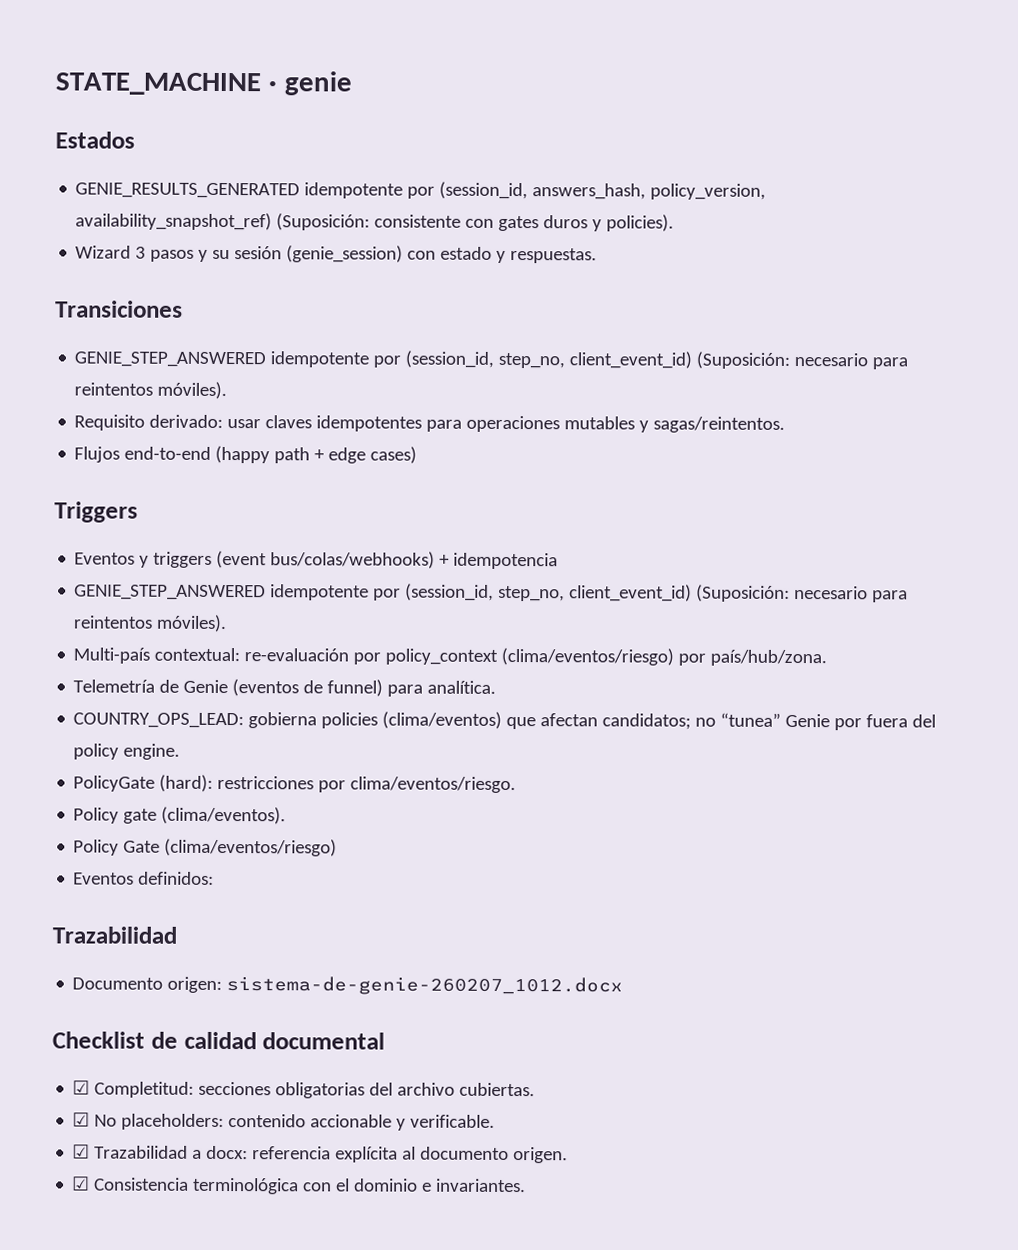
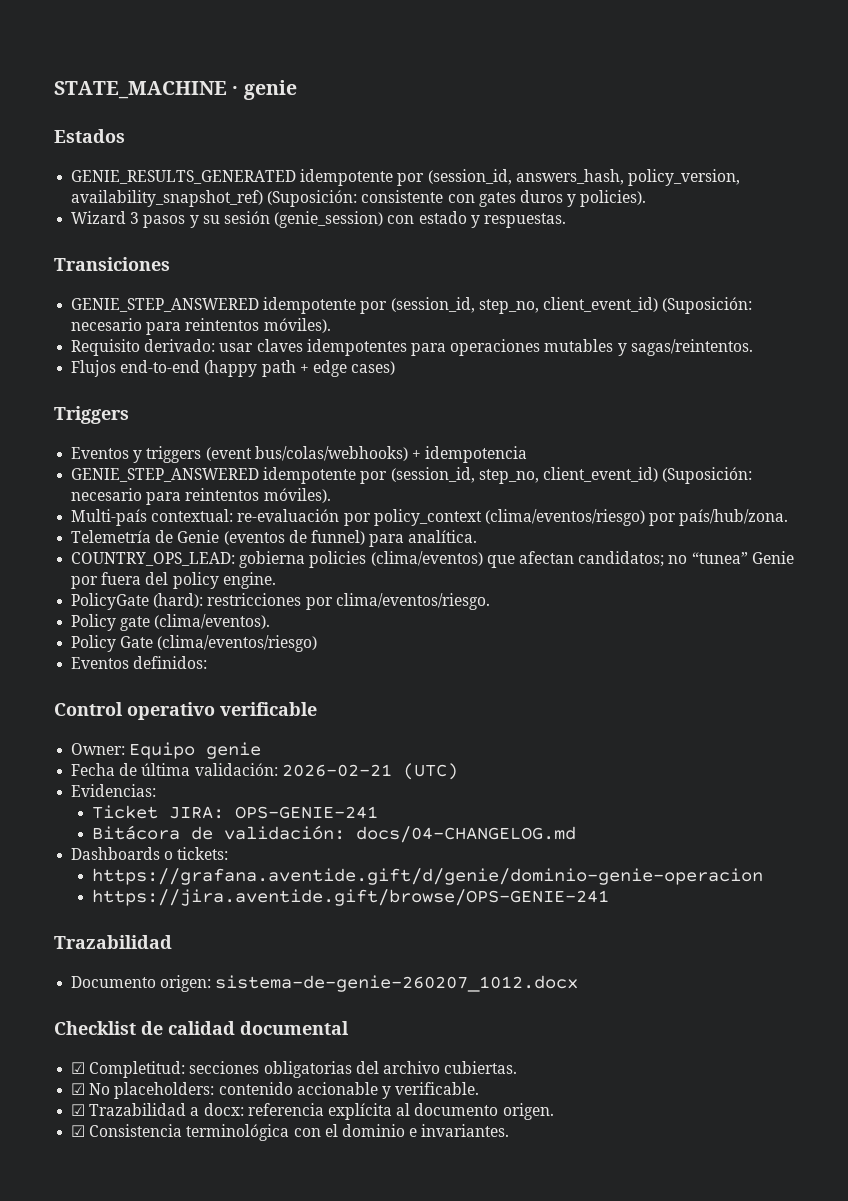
+ Control operativo verificable
+ Owner: Equipo genie
+ Fecha de última validación: 2026-02-21 (UTC)
+ Evidencias:
+ Ticket JIRA: OPS-GENIE-241
+ Bitácora de validación: docs/04-CHANGELOG.md
+ Dashboards o tickets:
+ https://grafana.aventide.gift/d/genie/dominio-genie-operacion
+ https://jira.aventide.gift/browse/OPS-GENIE-241

